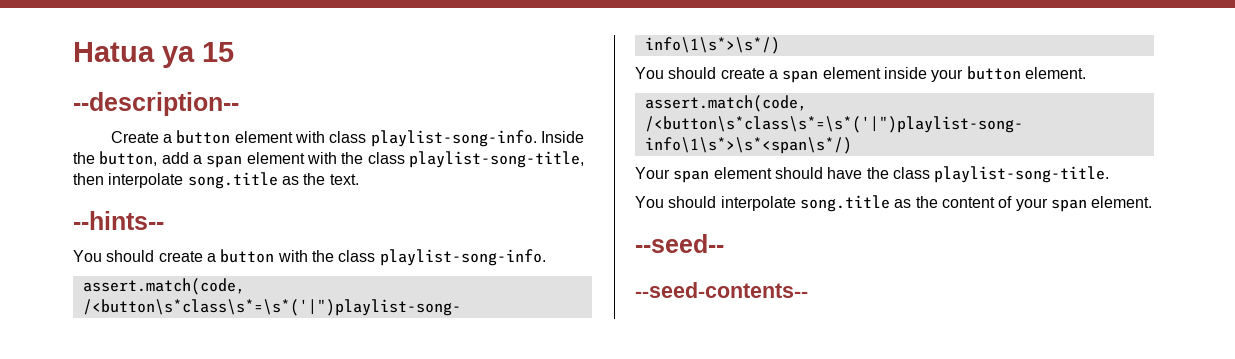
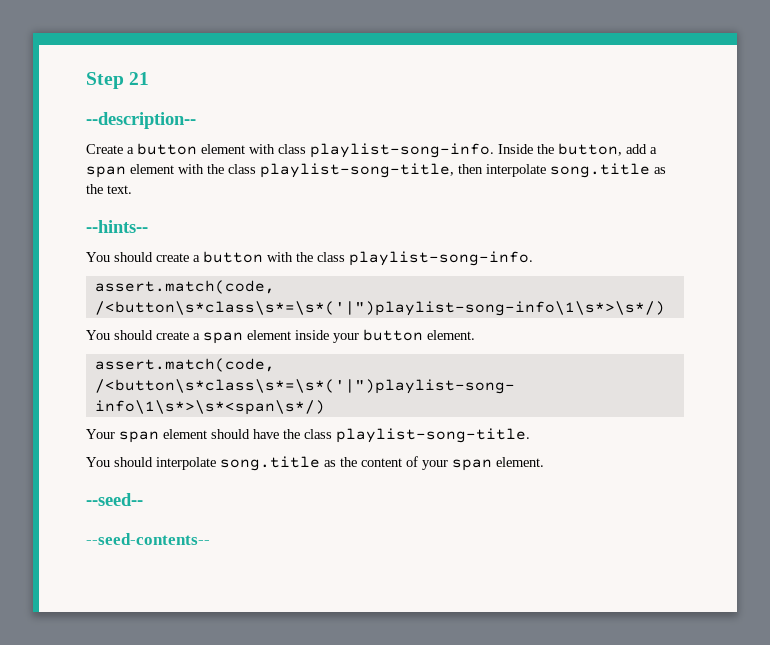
- Hatua ya 15
+ Step 21

